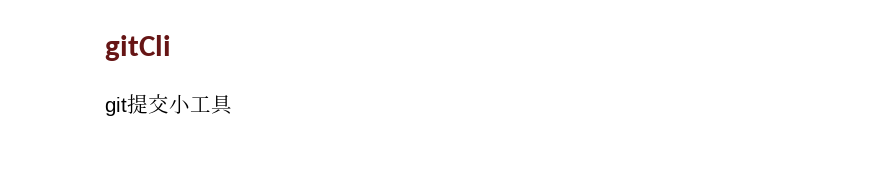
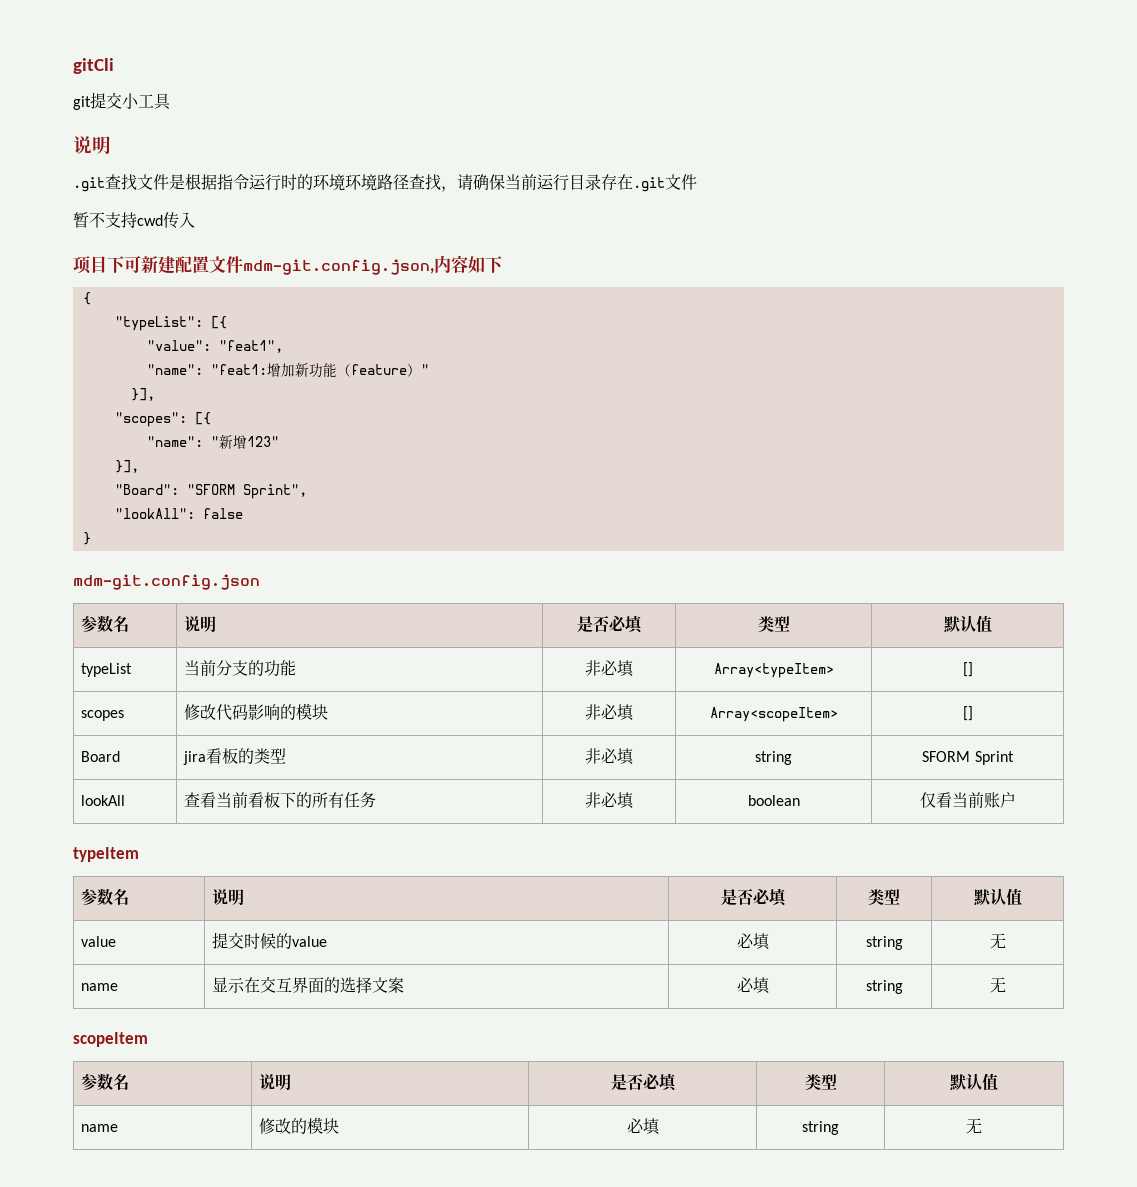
  git提交小工具
+ 说明
+ .git查找文件是根据指令运行时的环境环境路径查找，请确保当前运行目录存在.git文件
+ 暂不支持cwd传入
+ 项目下可新建配置文件mdm-git.config.json,内容如下
+ {
+ "typeList": [{
+ "value": "feat1",
+ "name": "feat1:增加新功能（feature）"
+ }],
+ "scopes": [{
+ "name": "新增123"
+ }],
+ "Board": "SFORM Sprint",
+ "lookAll": false
+ }
+ mdm-git.config.json
+ 参数名 | 说明 | 是否必填 | 类型 | 默认值
+ typeList | 当前分支的功能 | 非必填 | Array<typeItem> | []
+ scopes | 修改代码影响的模块 | 非必填 | Array<scopeItem> | []
+ Board | jira看板的类型 | 非必填 | string | SFORM Sprint
+ lookAll | 查看当前看板下的所有任务 | 非必填 | boolean | 仅看当前账户
+ typeItem
+ 参数名 | 说明 | 是否必填 | 类型 | 默认值
+ value | 提交时候的value | 必填 | string | 无
+ name | 显示在交互界面的选择文案 | 必填 | string | 无
+ scopeItem
+ 参数名 | 说明 | 是否必填 | 类型 | 默认值
+ name | 修改的模块 | 必填 | string | 无

